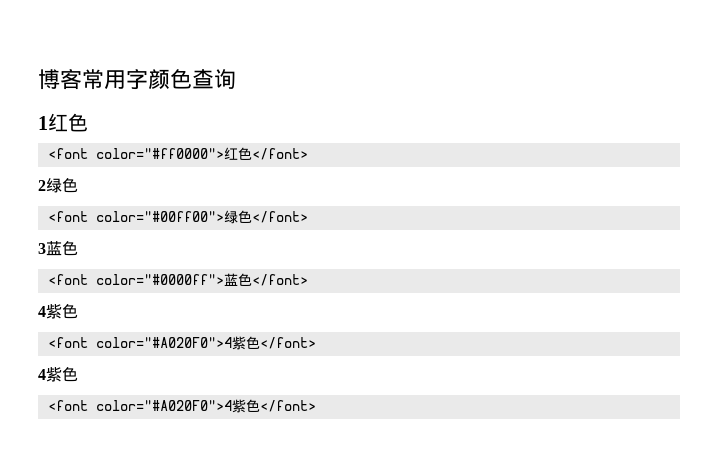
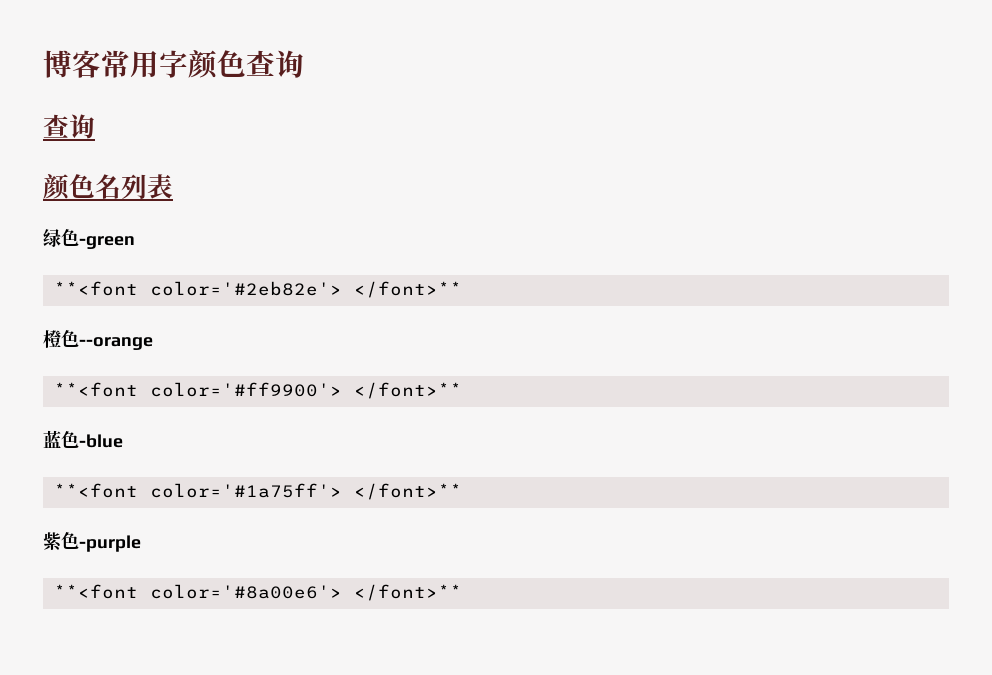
  博客常用字颜色查询
- 1红色
- <font color="#ff0000">红色</font>
- 2绿色
- <font color="#00ff00">绿色</font>
- 3蓝色
- <font color="#0000ff">蓝色</font>
- 4紫色
- <font color="#A020F0">4紫色</font>
- 4紫色
- <font color="#A020F0">4紫色</font>
+ 查询
+ 颜色名列表
+ 绿色-green
+ **<font color='#2eb82e'> </font>**
+ 橙色--orange
+ **<font color='#ff9900'> </font>**
+ 蓝色-blue
+ **<font color='#1a75ff'> </font>**
+ 紫色-purple
+ **<font color='#8a00e6'> </font>**

